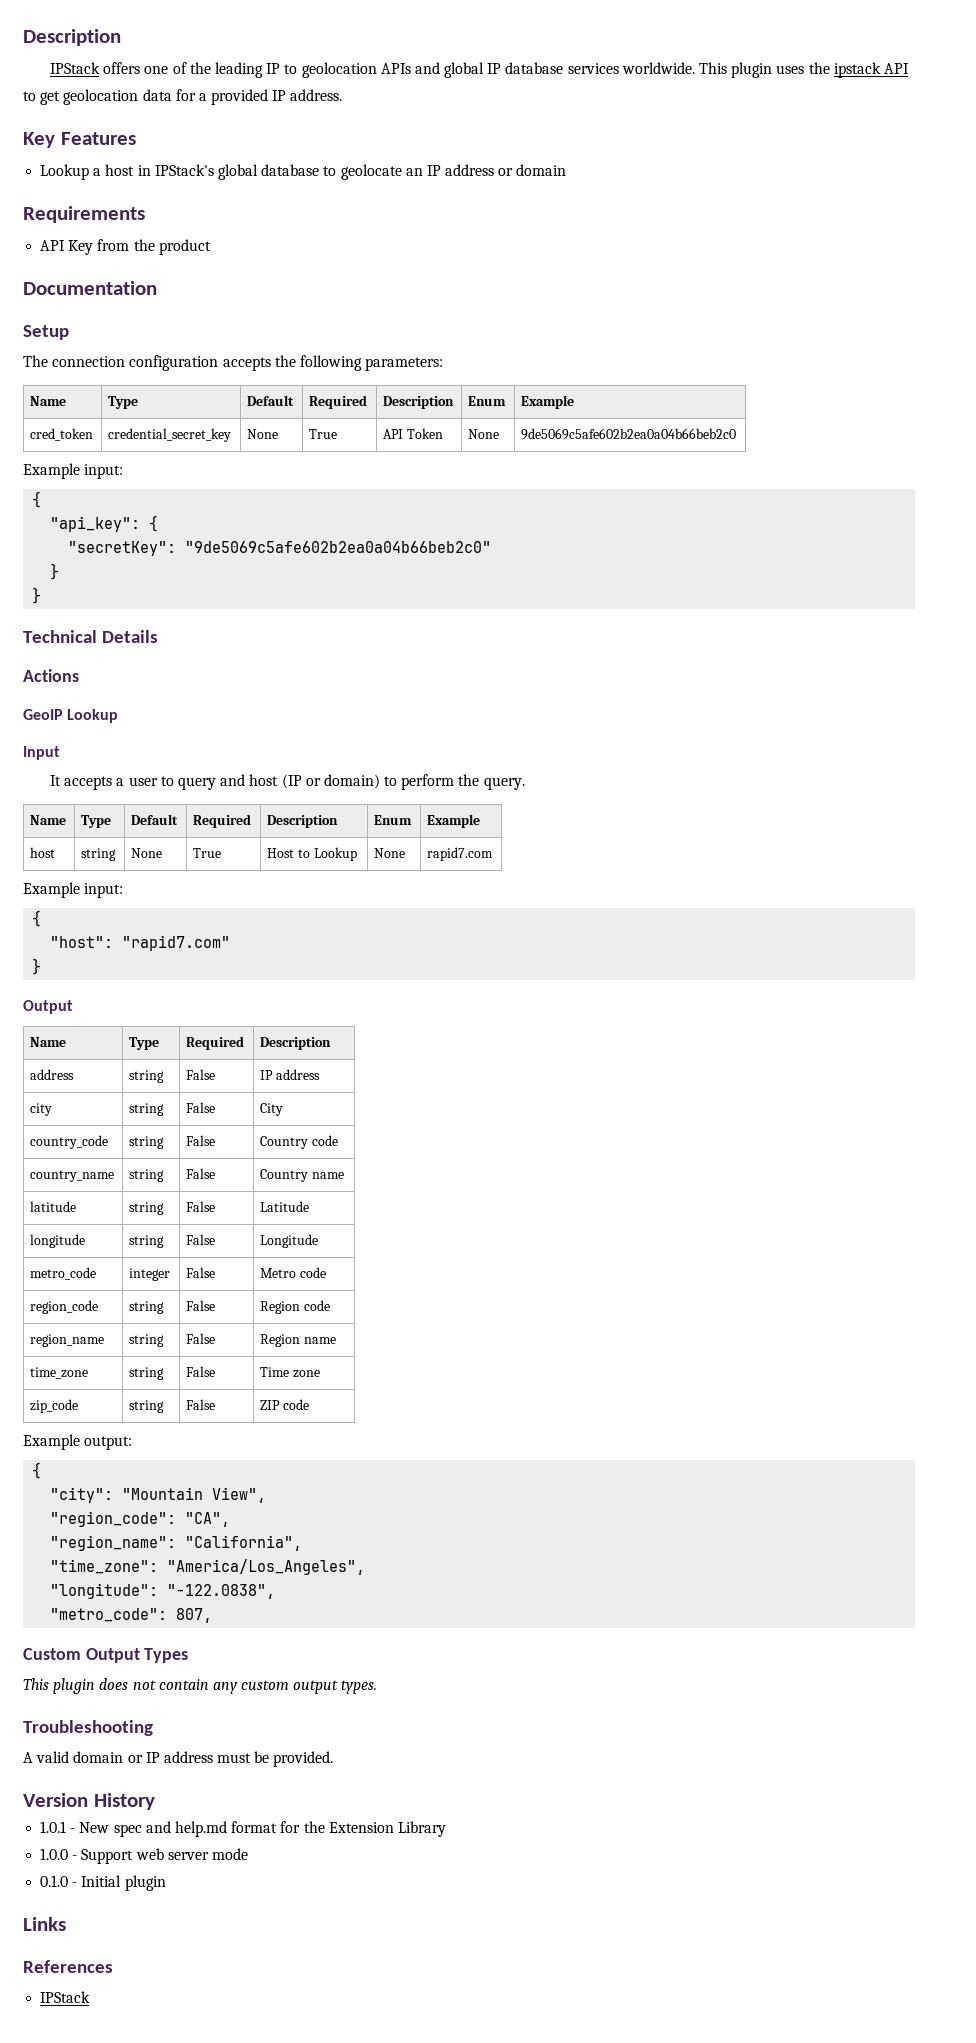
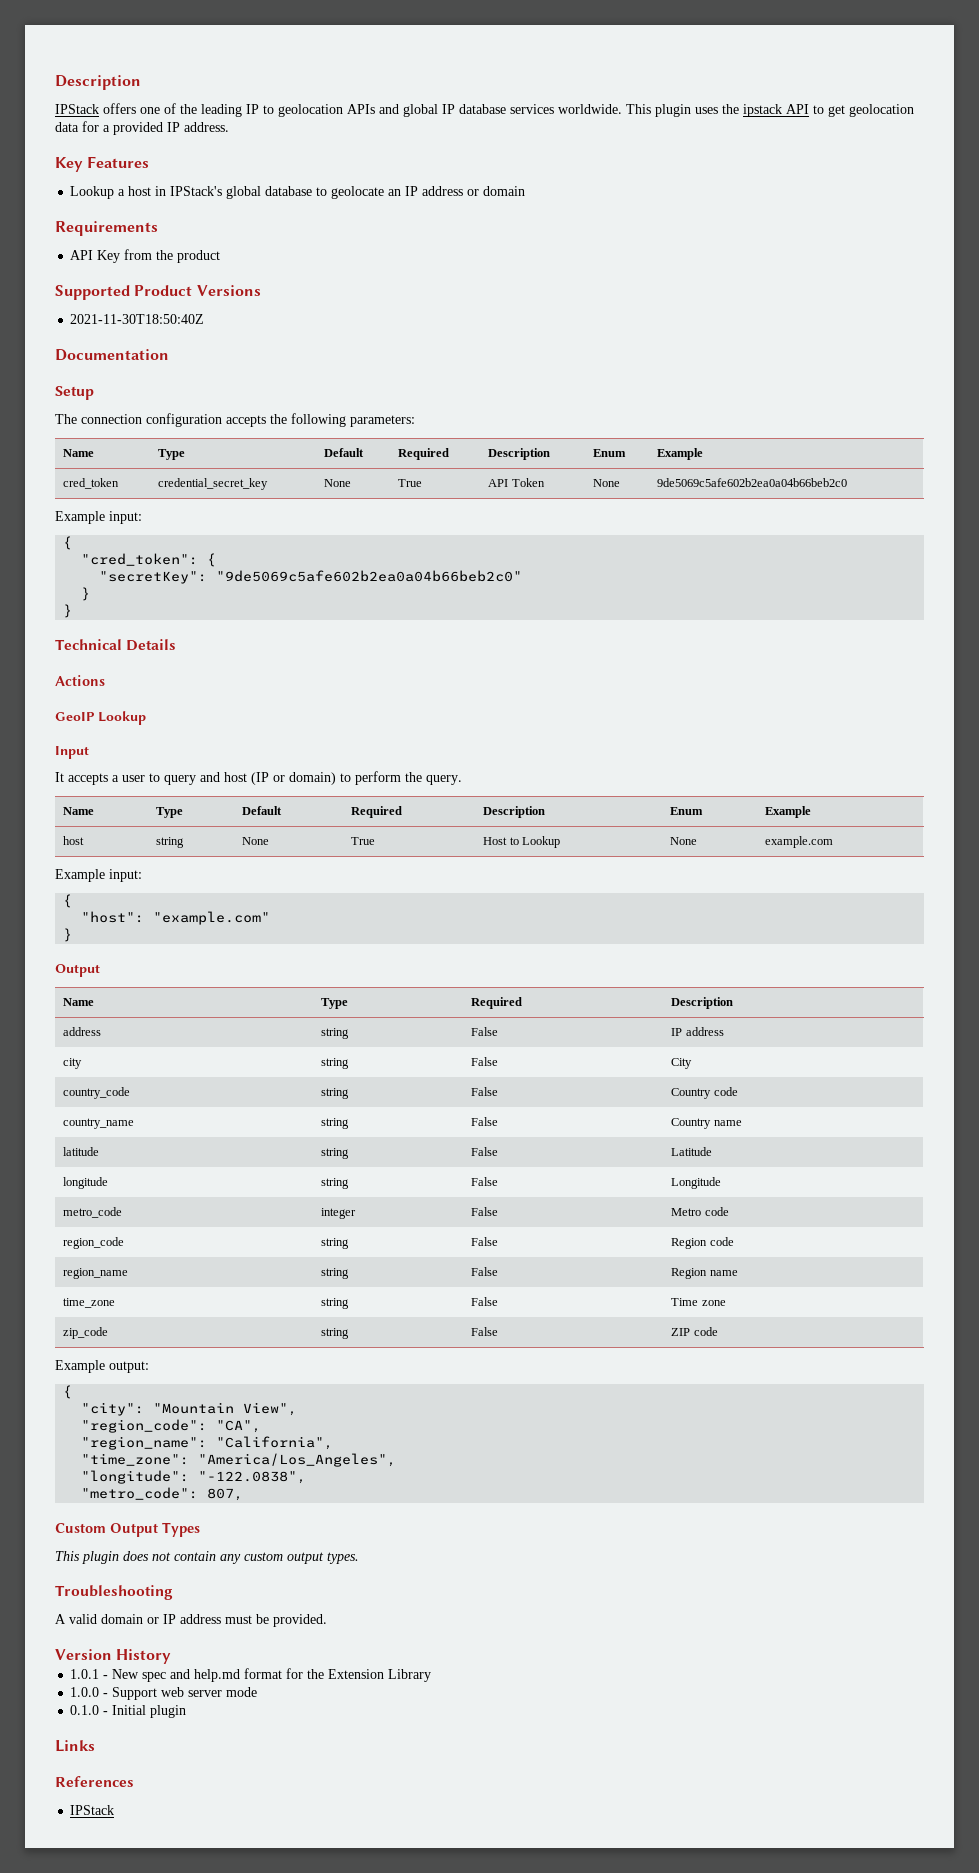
+ Supported Product Versions
+ 2021-11-30T18:50:40Z
- "api_key": {
+ "cred_token": {
- host | string | None | True | Host to Lookup | None | rapid7.com
+ host | string | None | True | Host to Lookup | None | example.com
- "host": "rapid7.com"
+ "host": "example.com"

